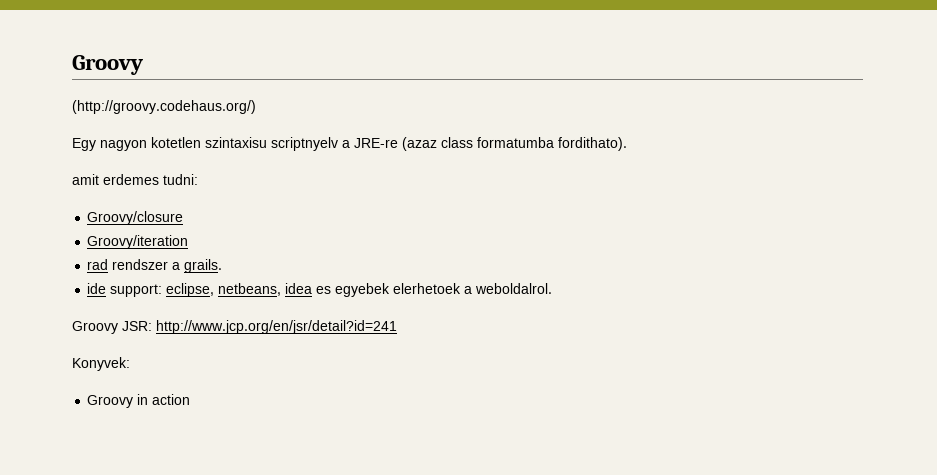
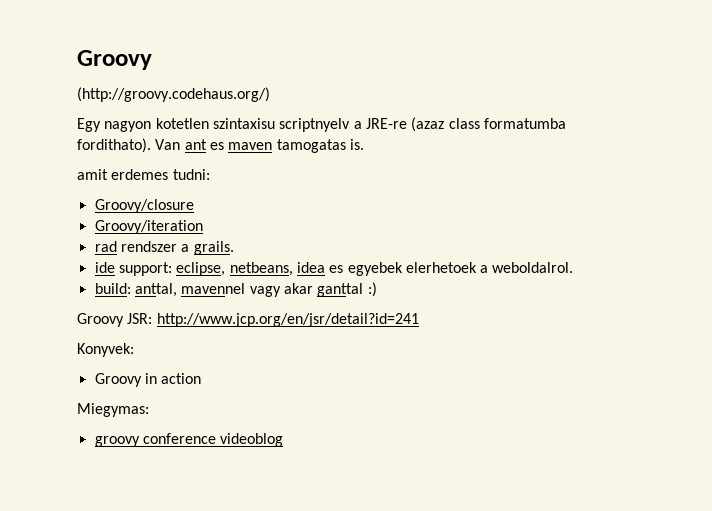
+ Van ant es maven tamogatas is.
+ build: anttal, mavennel vagy akar ganttal :)
+ Miegymas:
+ groovy conference videoblog

